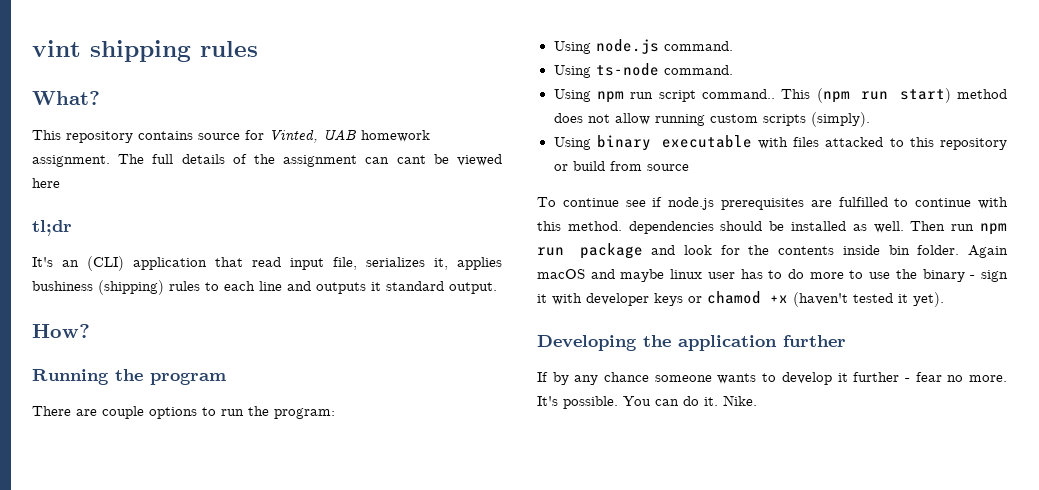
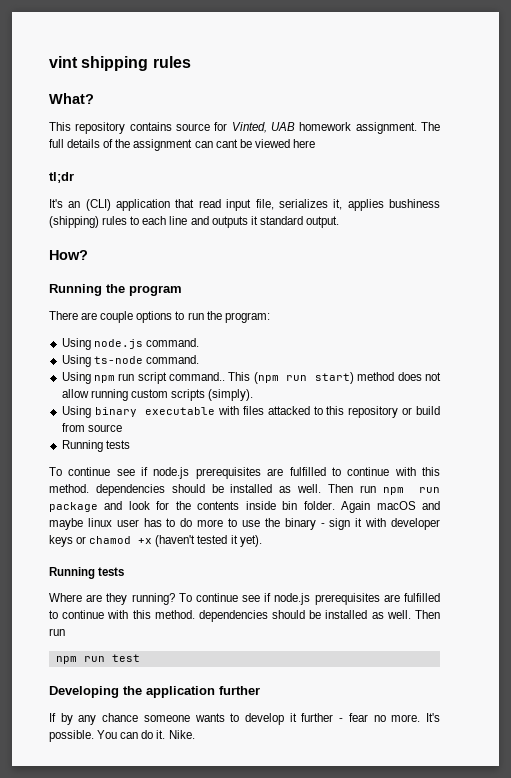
  Using binary executable with files attacked to this repository or build from source
+ Running tests
  Again macOS and maybe linux user has to do more to use the binary - sign it with developer keys or chamod +x (haven't tested it yet).
+ Running tests
+ Where are they running? To continue see if node.js prerequisites are fulfilled to continue with this method. dependencies should be installed as well. Then run
+ npm run test

